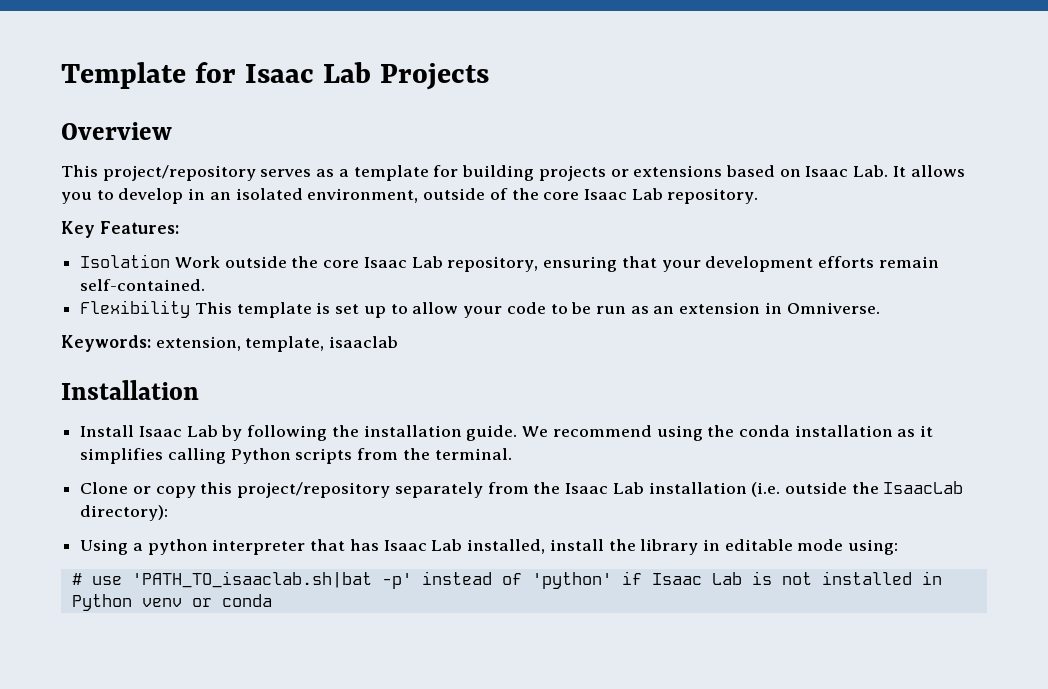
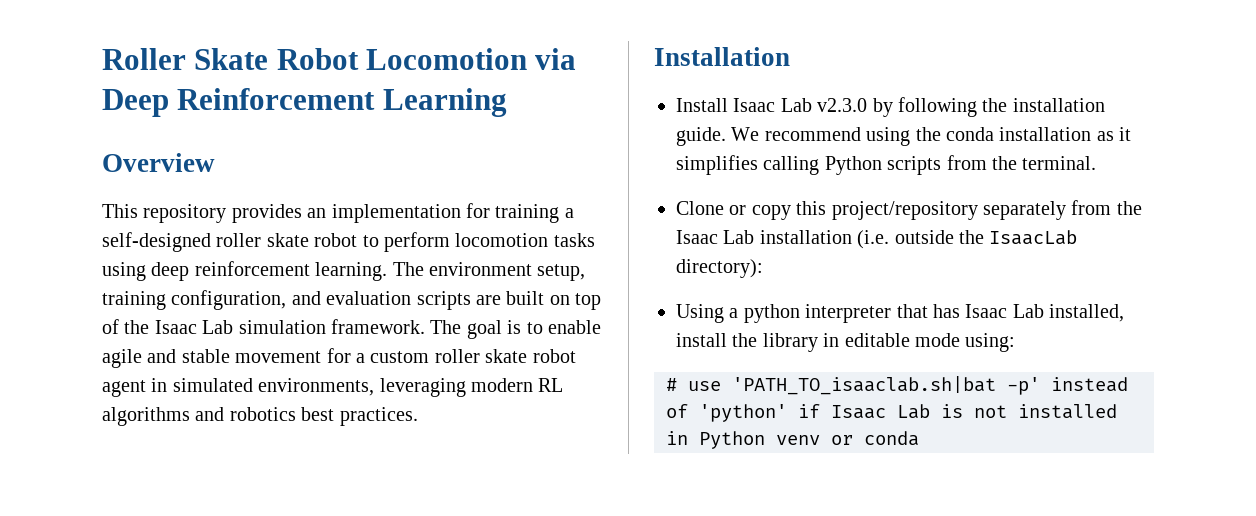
- Template for Isaac Lab Projects
+ Roller Skate Robot Locomotion via Deep Reinforcement Learning
  Overview
- This project/repository serves as a template for building projects or extensions based on Isaac Lab. It allows you to develop in an isolated environment, outside of the core Isaac Lab repository.
- Key Features:
- Isolation Work outside the core Isaac Lab repository, ensuring that your development efforts remain self-contained.
- Flexibility This template is set up to allow your code to be run as an extension in Omniverse.
- Keywords: extension, template, isaaclab
+ This repository provides an implementation for training a self-designed roller skate robot to perform locomotion tasks using deep reinforcement learning. The environment setup, training configuration, and evaluation scripts are built on top of the Isaac Lab simulation framework. The goal is to enable agile and stable movement for a custom roller skate robot agent in simulated environments, leveraging modern RL algorithms and robotics best practices.
- Install Isaac Lab by following the installation guide.
+ Install Isaac Lab v2.3.0 by following the installation guide.

